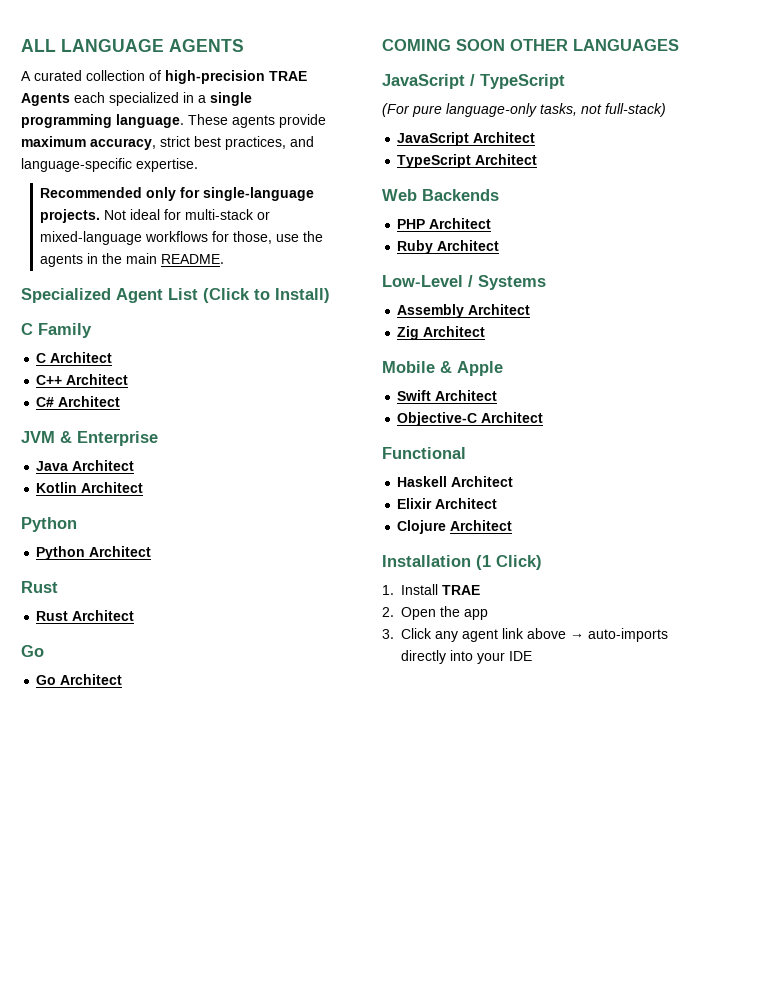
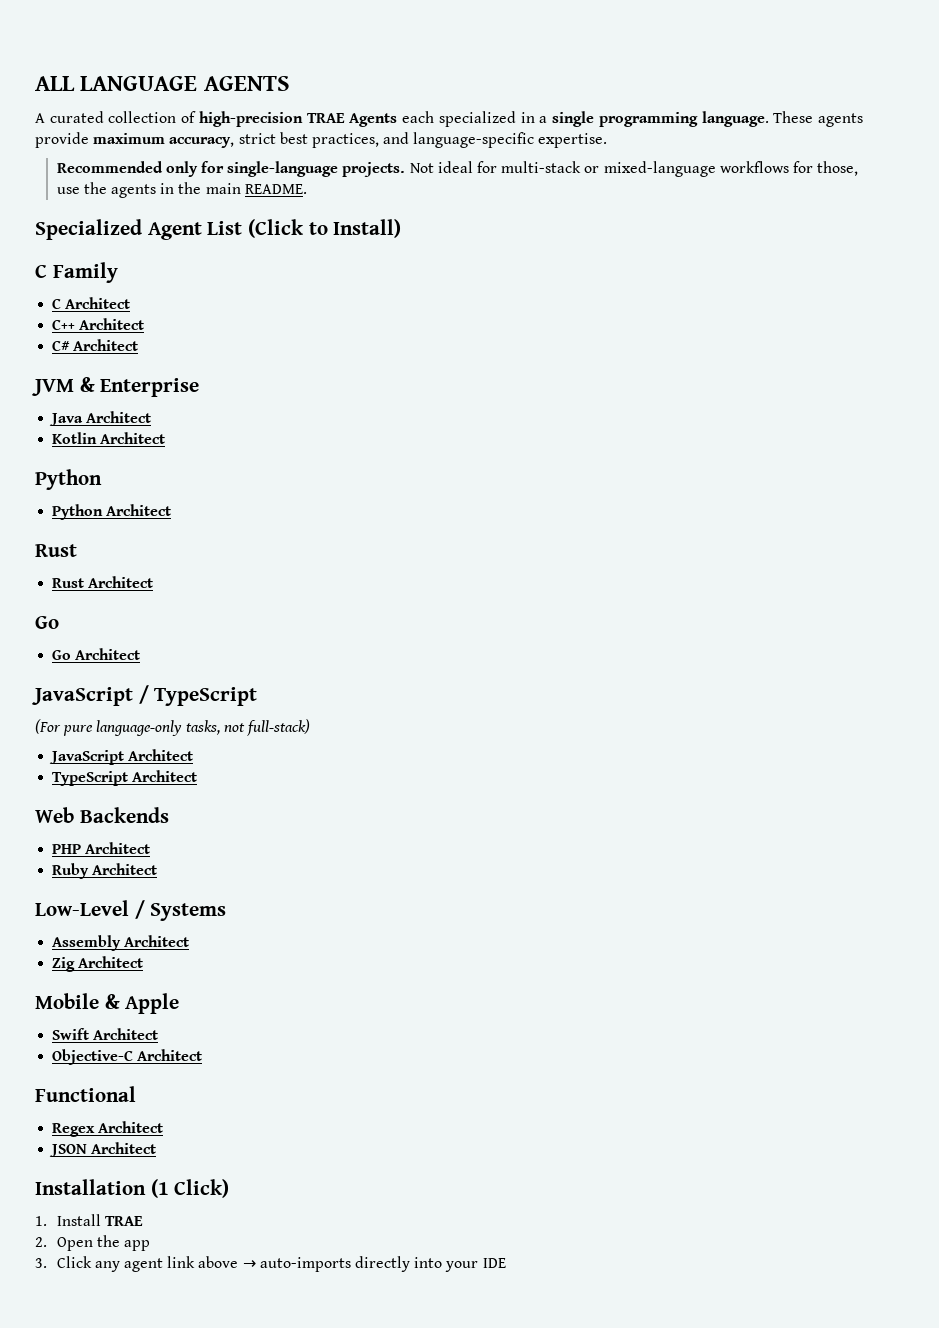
- COMING SOON OTHER LANGUAGES
- Haskell Architect
- Elixir Architect
- Clojure Architect
+ Regex Architect
+ JSON Architect

